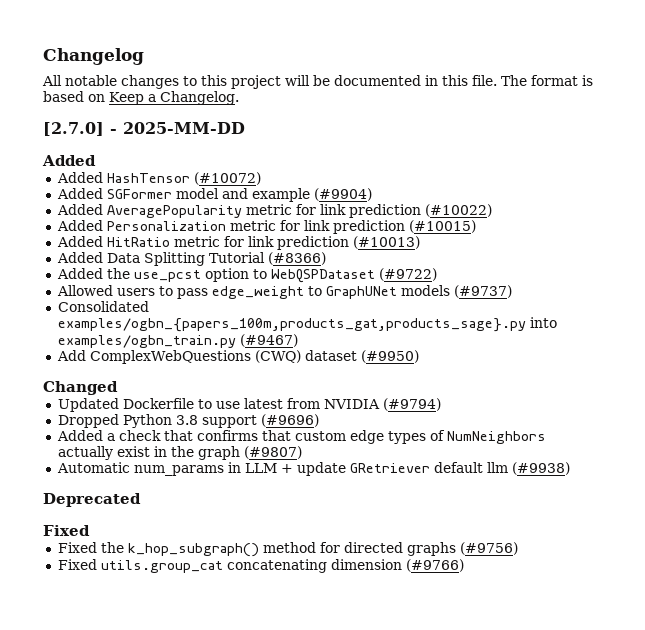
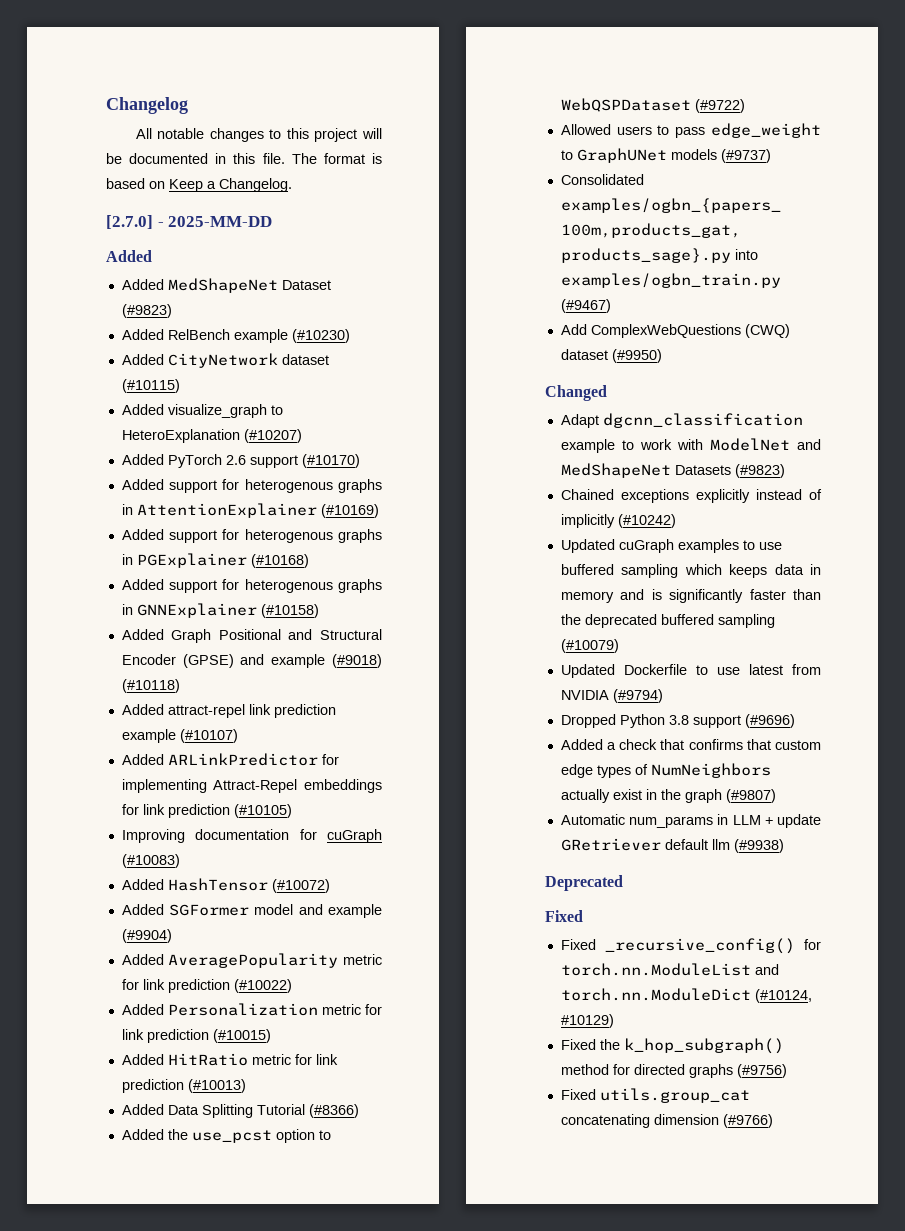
+ Added MedShapeNet Dataset (#9823)
+ Added RelBench example (#10230)
+ Added CityNetwork dataset (#10115)
+ Added visualize_graph to HeteroExplanation (#10207)
+ Added PyTorch 2.6 support (#10170)
+ Added support for heterogenous graphs in AttentionExplainer (#10169)
+ Added support for heterogenous graphs in PGExplainer (#10168)
+ Added support for heterogenous graphs in GNNExplainer (#10158)
+ Added Graph Positional and Structural Encoder (GPSE) and example (#9018) (#10118)
+ Added attract-repel link prediction example (#10107)
+ Added ARLinkPredictor for implementing Attract-Repel embeddings for link prediction (#10105)
+ Improving documentation for cuGraph (#10083)
+ Adapt dgcnn_classification example to work with ModelNet and MedShapeNet Datasets (#9823)
+ Chained exceptions explicitly instead of implicitly (#10242)
+ Updated cuGraph examples to use buffered sampling which keeps data in memory and is significantly faster than the deprecated buffered sampling (#10079)
+ Fixed _recursive_config() for torch.nn.ModuleList and torch.nn.ModuleDict (#10124, #10129)

